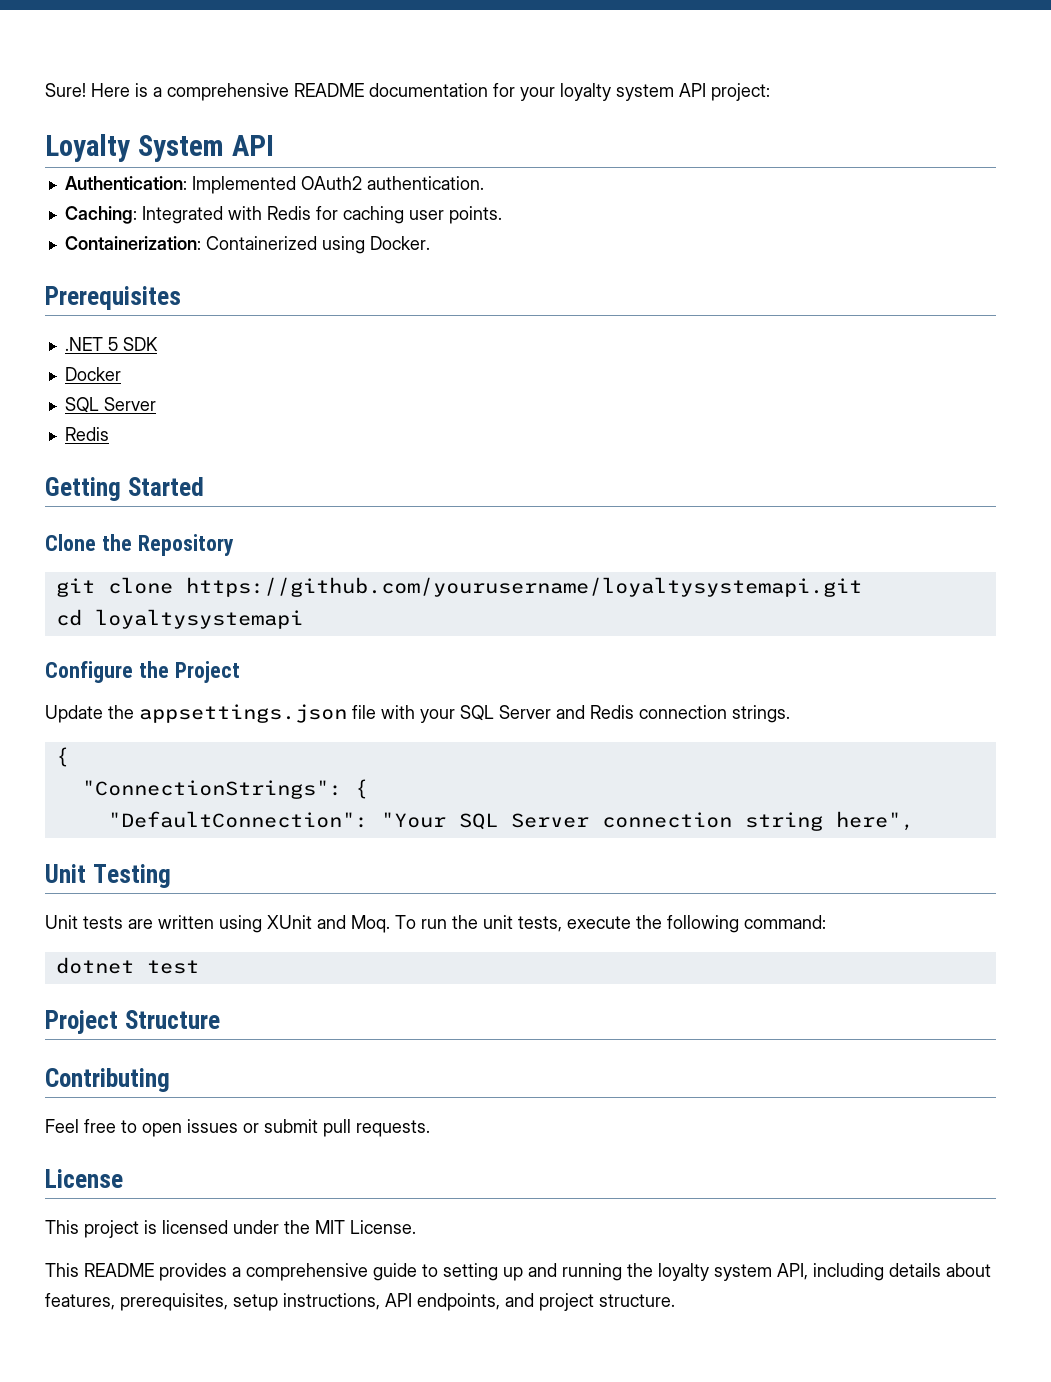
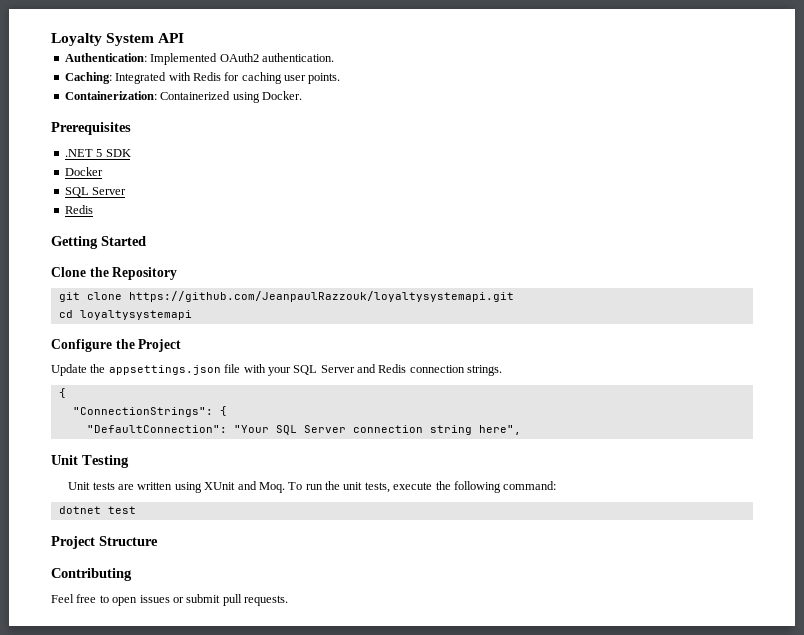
- Sure! Here is a comprehensive README documentation for your loyalty system API project:
- git clone https://github.com/yourusername/loyaltysystemapi.git
+ git clone https://github.com/JeanpaulRazzouk/loyaltysystemapi.git
- License
- This project is licensed under the MIT License.
- This README provides a comprehensive guide to setting up and running the loyalty system API, including details about features, prerequisites, setup instructions, API endpoints, and project structure.

